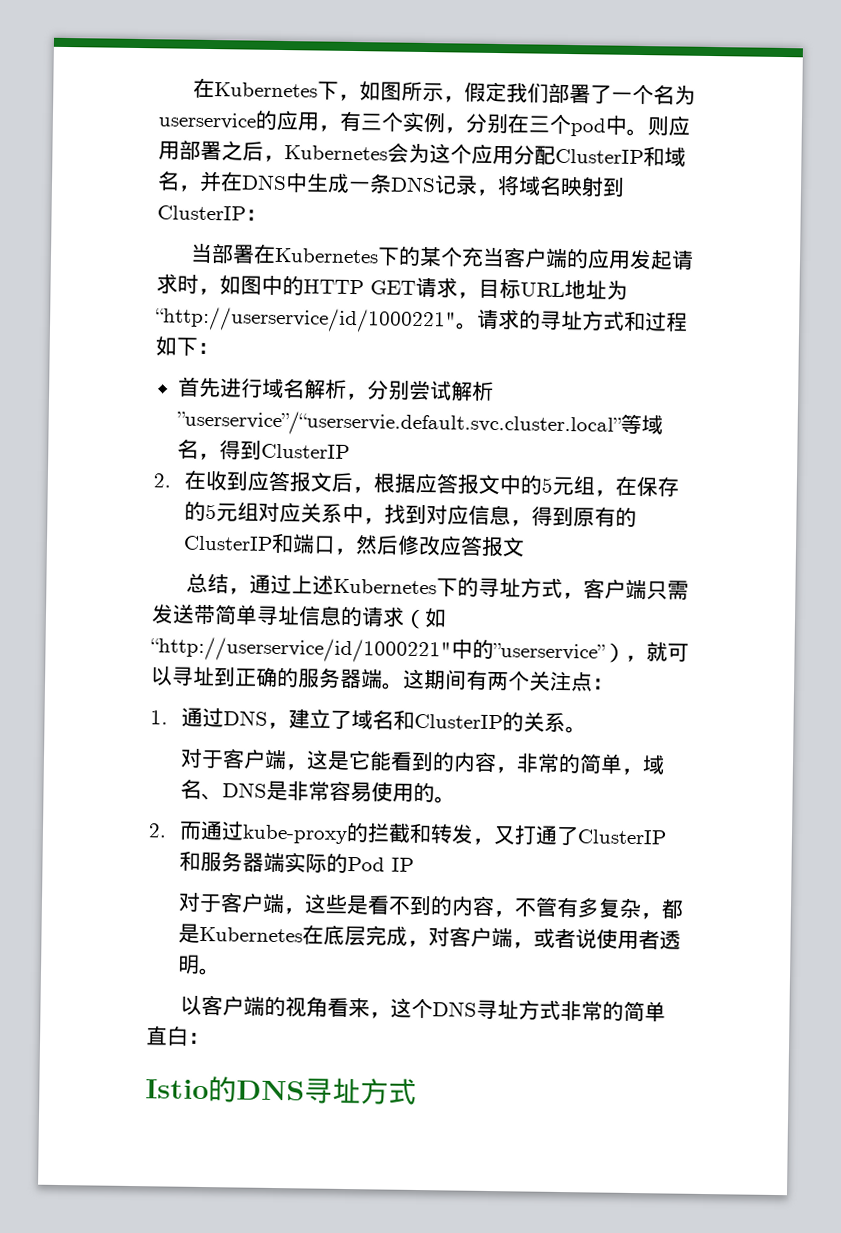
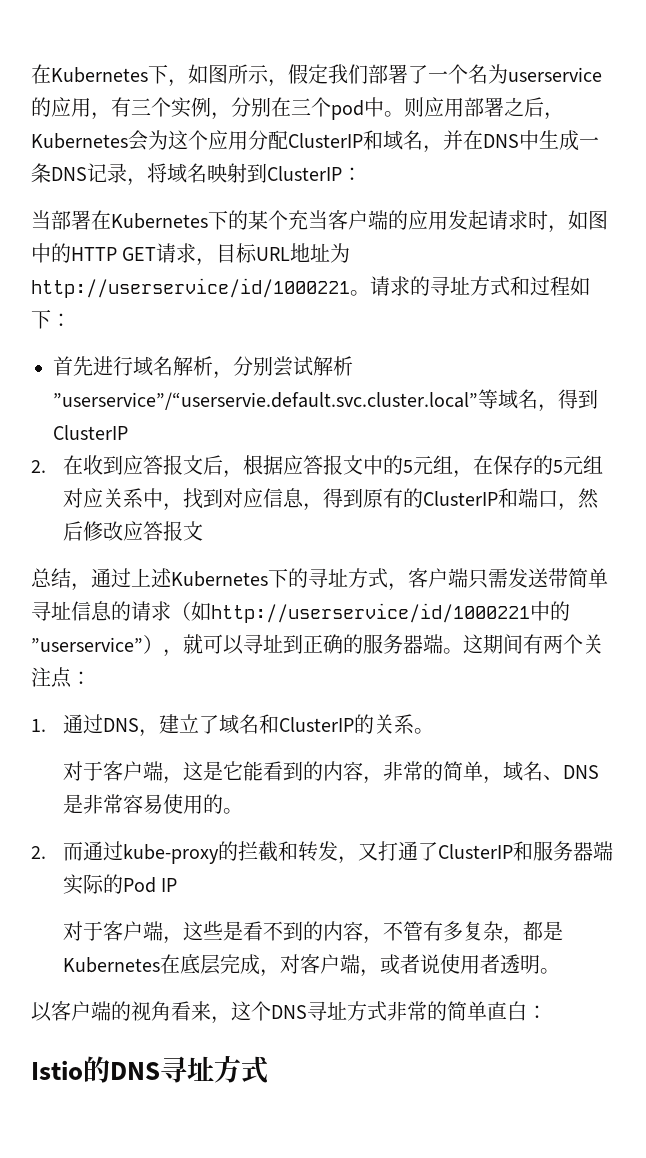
- 当部署在Kubernetes下的某个充当客户端的应用发起请求时，如图中的HTTP GET请求，目标URL地址为“http://userservice/id/1000221"。
+ 当部署在Kubernetes下的某个充当客户端的应用发起请求时，如图中的HTTP GET请求，目标URL地址为http://userservice/id/1000221。
- 总结，通过上述Kubernetes下的寻址方式，客户端只需发送带简单寻址信息的请求（如“http://userservice/id/1000221"中的”userservice”），就可以寻址到正确的服务器端。
+ 总结，通过上述Kubernetes下的寻址方式，客户端只需发送带简单寻址信息的请求（如http://userservice/id/1000221中的”userservice”），就可以寻址到正确的服务器端。

